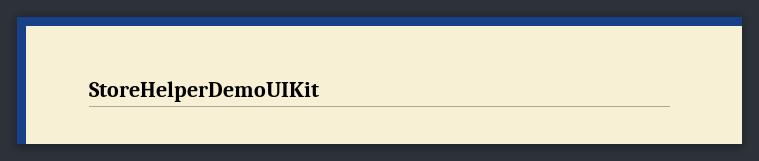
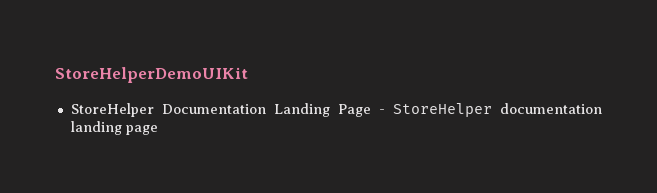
+ StoreHelper Documentation Landing Page - StoreHelper documentation landing page

